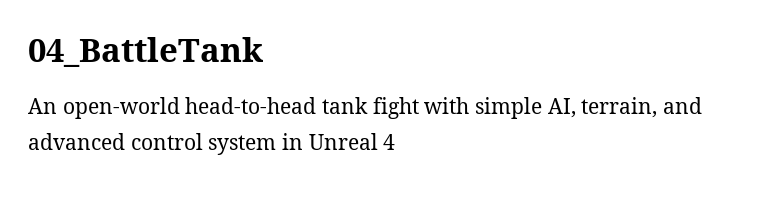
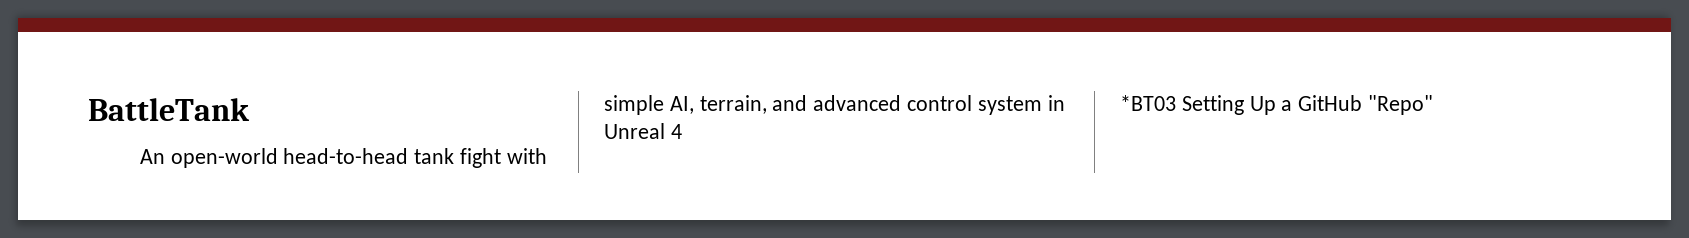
- 04_BattleTank
+ BattleTank
+ *BT03 Setting Up a GitHub "Repo"

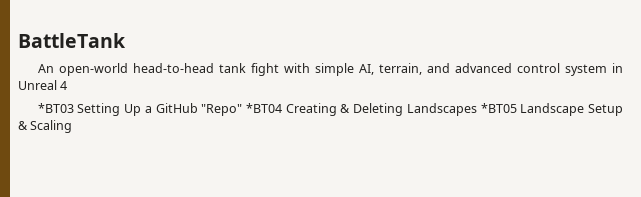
- *BT03 Setting Up a GitHub "Repo"
+ *BT03 Setting Up a GitHub "Repo" *BT04 Creating & Deleting Landscapes *BT05 Landscape Setup & Scaling

